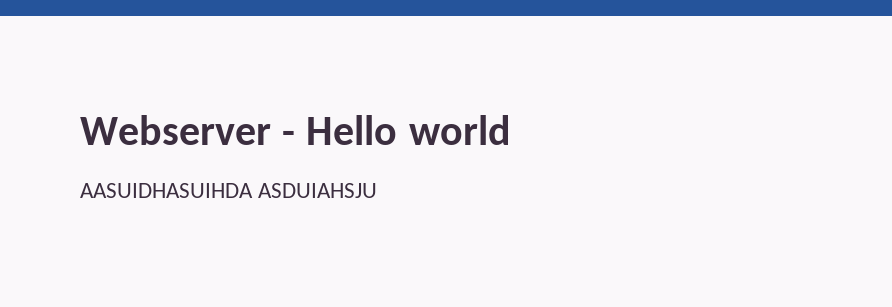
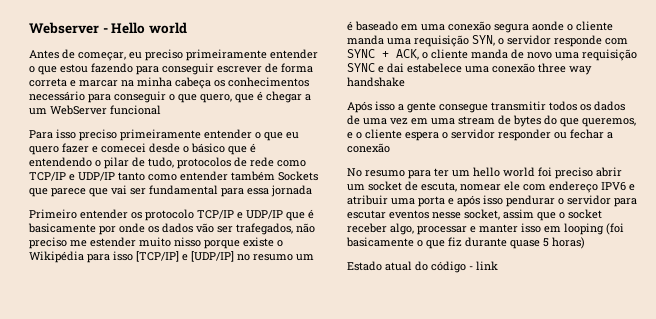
- AASUIDHASUIHDA ASDUIAHSJU
+ Antes de começar, eu preciso primeiramente entender o que estou fazendo para conseguir escrever de forma correta e marcar na minha cabeça os conhecimentos necessário para conseguir o que quero, que é chegar a um WebServer funcional
+ Para isso preciso primeiramente entender o que eu quero fazer e comecei desde o básico que é entendendo o pilar de tudo, protocolos de rede como TCP/IP e UDP/IP tanto como entender também Sockets que parece que vai ser fundamental para essa jornada
+ Primeiro entender os protocolo TCP/IP e UDP/IP que é basicamente por onde os dados vão ser trafegados, não preciso me estender muito nisso porque existe o Wikipédia para isso [TCP/IP] e [UDP/IP] no resumo um é baseado em uma conexão segura aonde o cliente manda uma requisição SYN, o servidor responde com SYNC + ACK, o cliente manda de novo uma requisição SYNC e dai estabelece uma conexão three way handshake
+ Após isso a gente consegue transmitir todos os dados de uma vez em uma stream de bytes do que queremos, e o cliente espera o servidor responder ou fechar a conexão
+ No resumo para ter um hello world foi preciso abrir um socket de escuta, nomear ele com endereço IPV6 e atribuir uma porta e após isso pendurar o servidor para escutar eventos nesse socket, assim que o socket receber algo, processar e manter isso em looping (foi basicamente o que fiz durante quase 5 horas)
+ Estado atual do código - link

